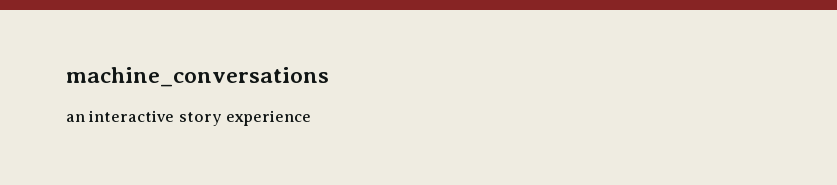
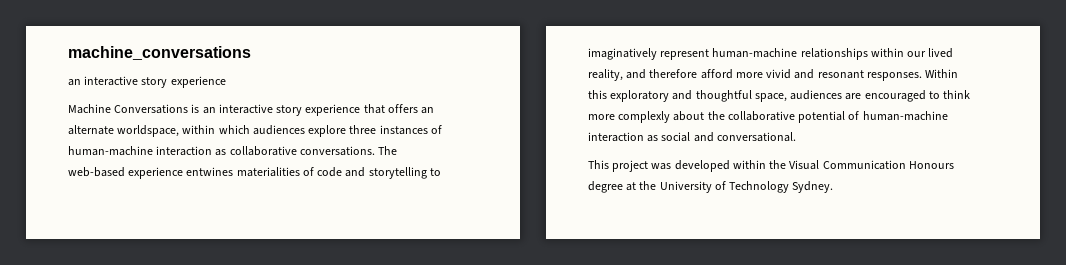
+ Machine Conversations is an interactive story experience that offers an alternate worldspace, within which audiences explore three instances of human-machine interaction as collaborative conversations. The web-based experience entwines materialities of code and storytelling to imaginatively represent human-machine relationships within our lived reality, and therefore afford more vivid and resonant responses. Within this exploratory and thoughtful space, audiences are encouraged to think more complexly about the collaborative potential of human-machine interaction as social and conversational.
+ This project was developed within the Visual Communication Honours degree at the University of Technology Sydney.

